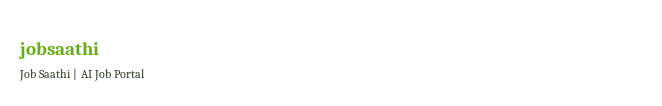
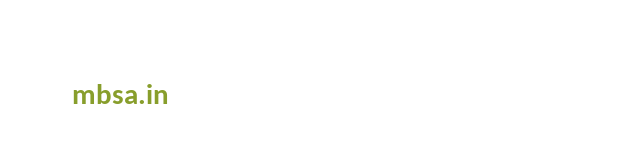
- jobsaathi
- Job Saathi | AI Job Portal
+ mbsa.in

